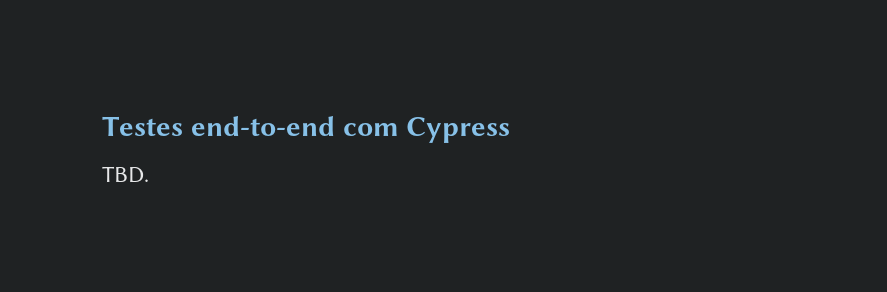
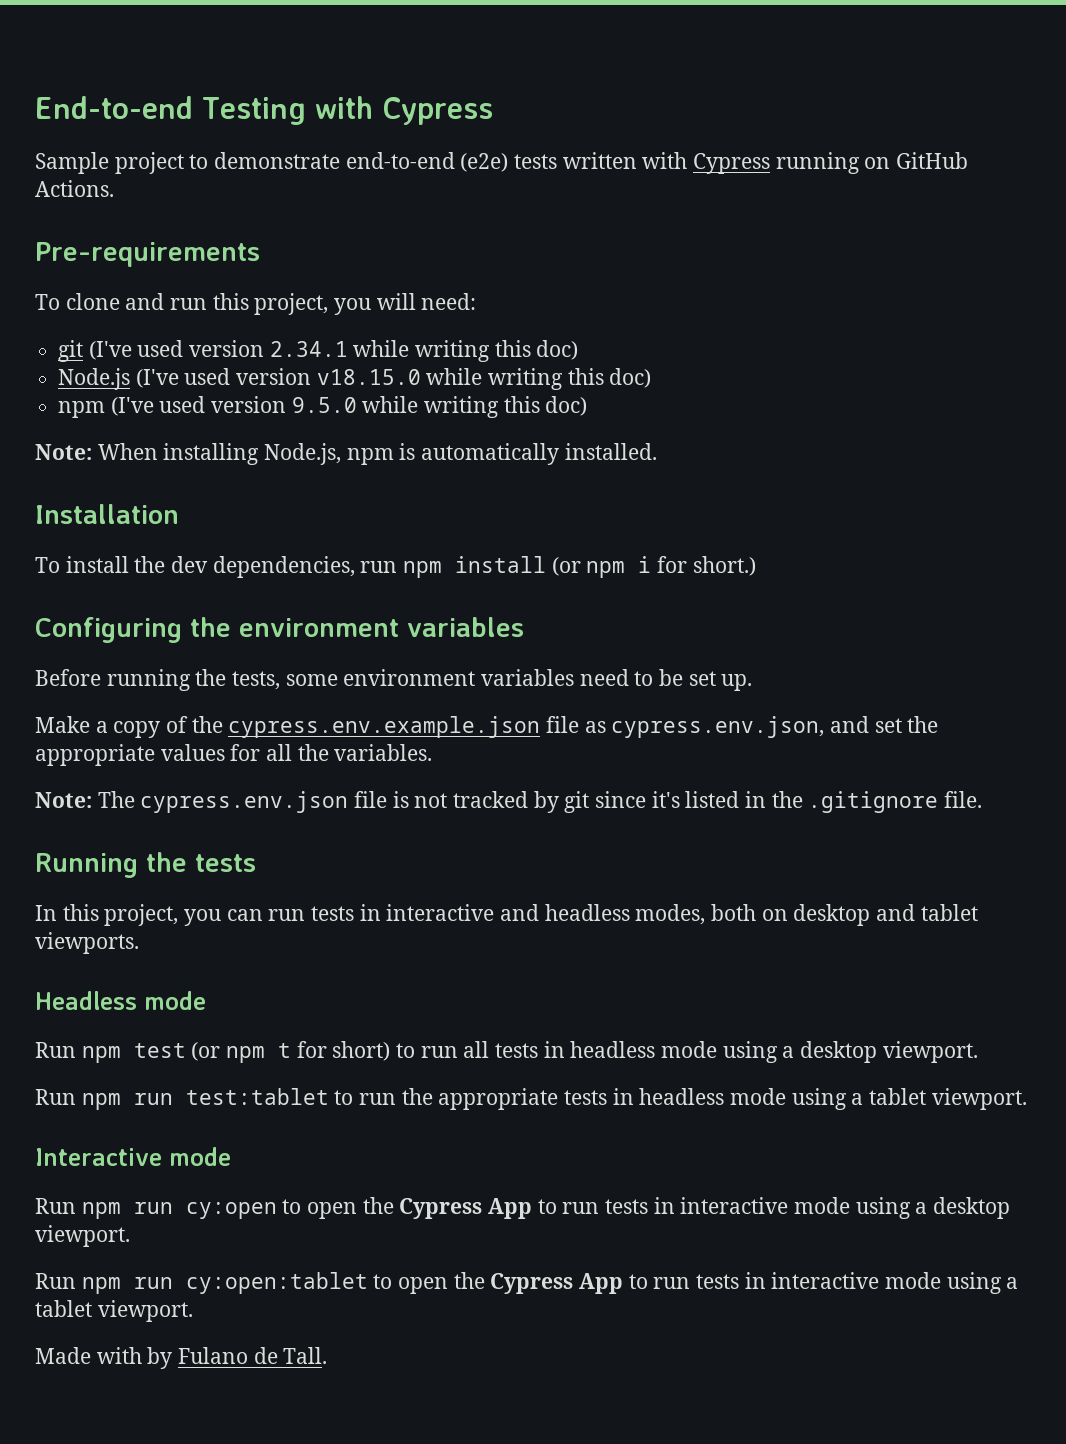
- Testes end-to-end com Cypress
- TBD.
+ End-to-end Testing with Cypress
+ Sample project to demonstrate end-to-end (e2e) tests written with Cypress running on GitHub Actions.
+ Pre-requirements
+ To clone and run this project, you will need:
+ git (I've used version 2.34.1 while writing this doc)
+ Node.js (I've used version v18.15.0 while writing this doc)
+ npm (I've used version 9.5.0 while writing this doc)
+ Note: When installing Node.js, npm is automatically installed.
+ Installation
+ To install the dev dependencies, run npm install (or npm i for short.)
+ Configuring the environment variables
+ Before running the tests, some environment variables need to be set up.
+ Make a copy of the cypress.env.example.json file as cypress.env.json, and set the appropriate values for all the variables.
+ Note: The cypress.env.json file is not tracked by git since it's listed in the .gitignore file.
+ Running the tests
+ In this project, you can run tests in interactive and headless modes, both on desktop and tablet viewports.
+ Headless mode
+ Run npm test (or npm t for short) to run all tests in headless mode using a desktop viewport.
+ Run npm run test:tablet to run the appropriate tests in headless mode using a tablet viewport.
+ Interactive mode
+ Run npm run cy:open to open the Cypress App to run tests in interactive mode using a desktop viewport.
+ Run npm run cy:open:tablet to open the Cypress App to run tests in interactive mode using a tablet viewport.
+ Made with by Fulano de Tall.

